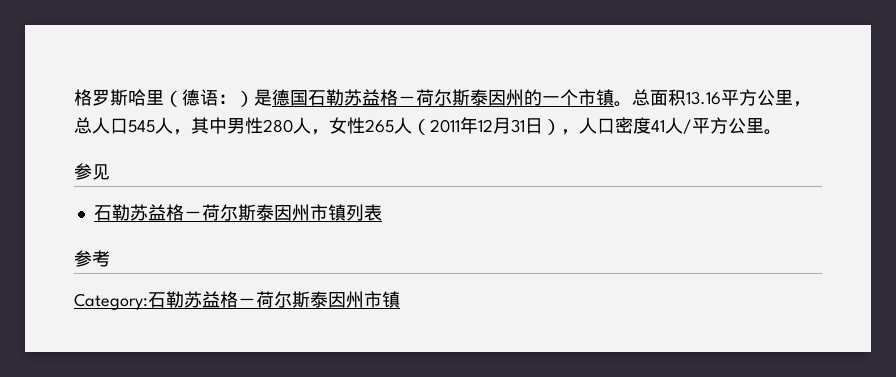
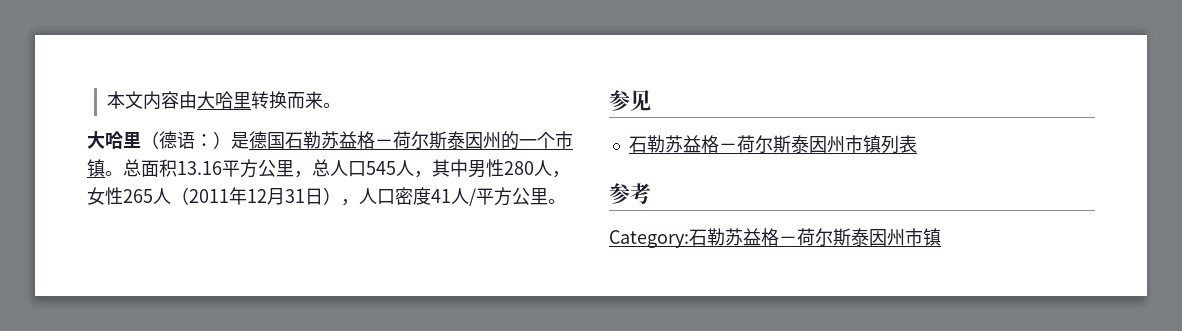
- 格罗斯哈里（德语：）是德国石勒苏益格－荷尔斯泰因州的一个市镇。
+ 本文内容由大哈里转换而来。
+ 大哈里（德语：）是德国石勒苏益格－荷尔斯泰因州的一个市镇。

